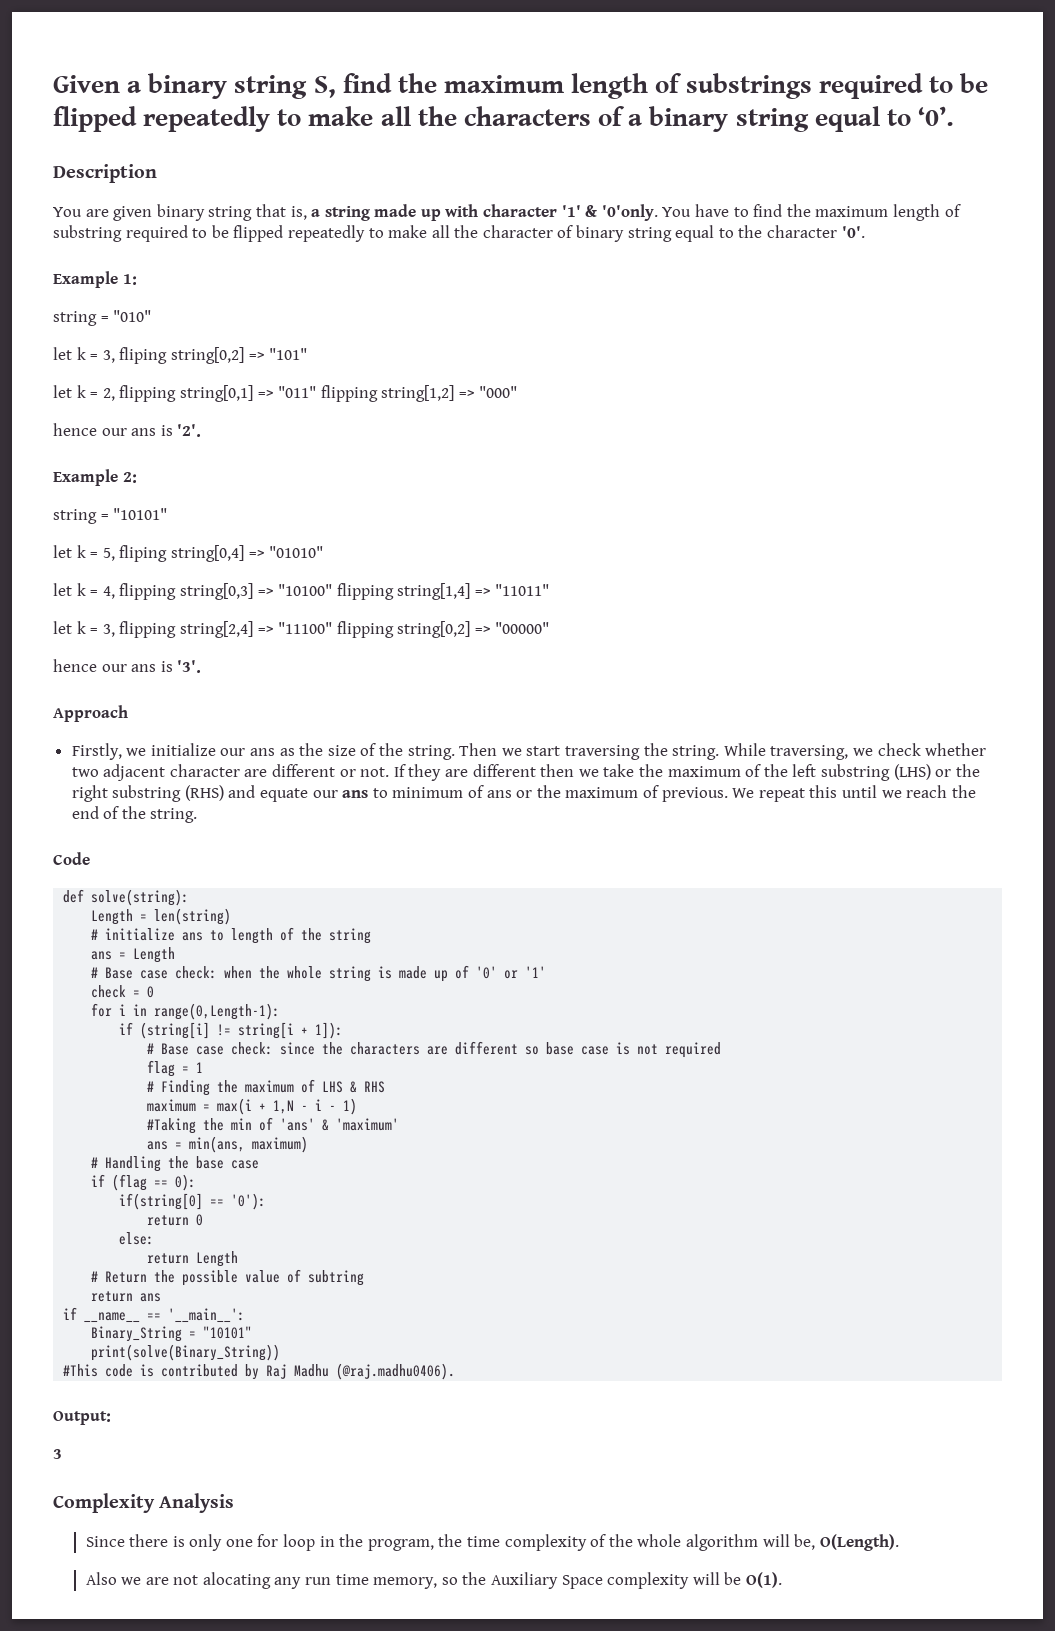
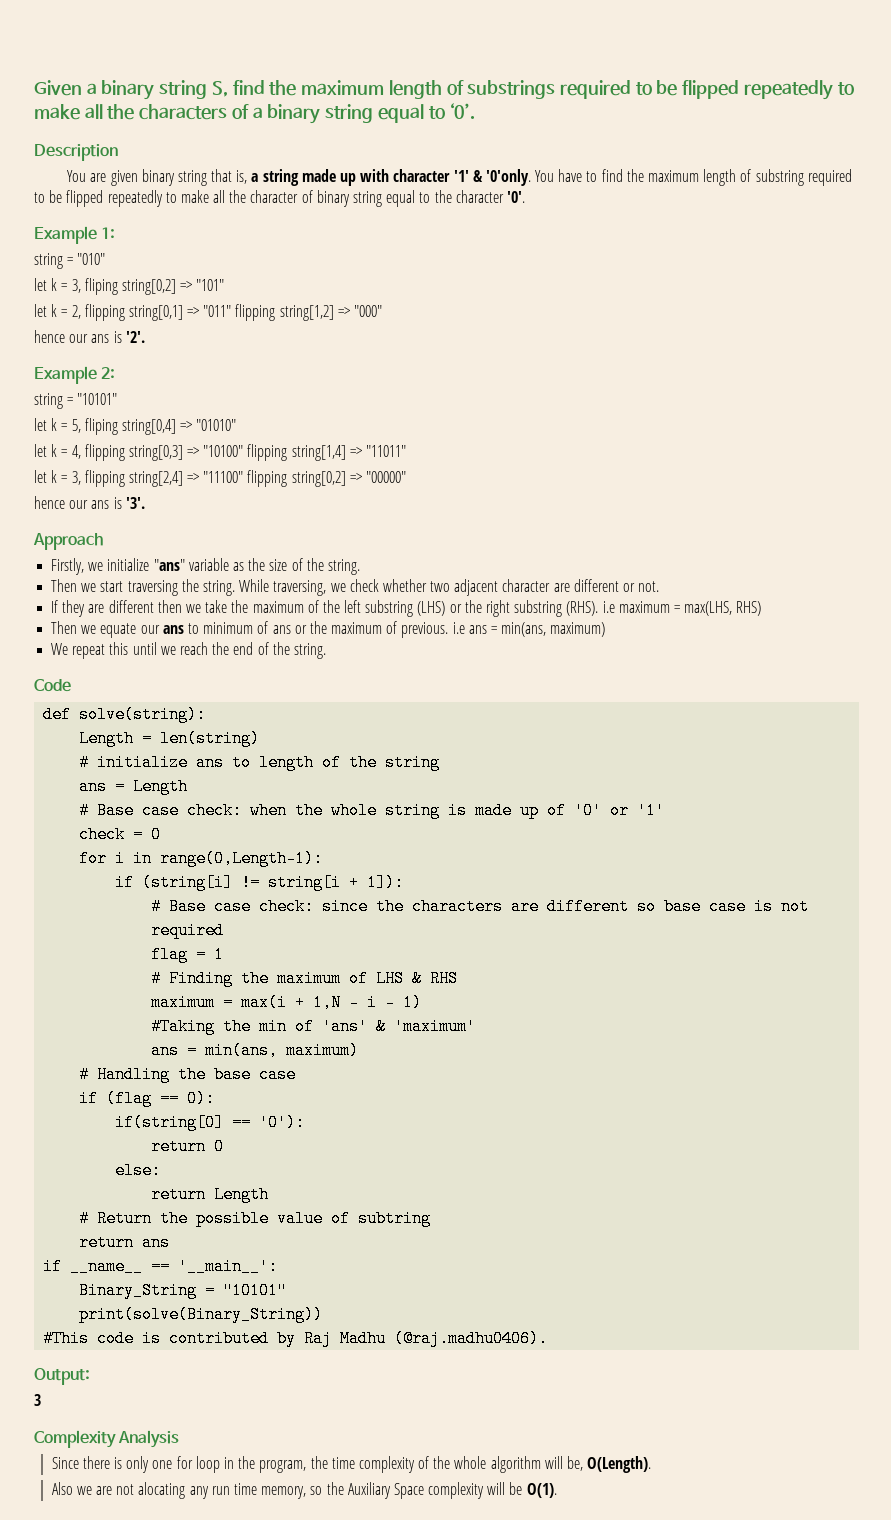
- Firstly, we initialize our ans as the size of the string. Then we start traversing the string.
+ Firstly, we initialize "ans" variable as the size of the string.
+ Then we start traversing the string.
- While traversing, we check whether two adjacent character are different or not. If they are different then we take the maximum of the left substring (LHS) or the right substring (RHS) and equate our ans to minimum of ans or the maximum of previous. We repeat this until we reach the end of the string.
+ While traversing, we check whether two adjacent character are different or not.
+ If they are different then we take the maximum of the left substring (LHS) or the right substring (RHS). i.e maximum = max(LHS, RHS)
+ Then we equate our ans to minimum of ans or the maximum of previous. i.e ans = min(ans, maximum)
+ We repeat this until we reach the end of the string.

